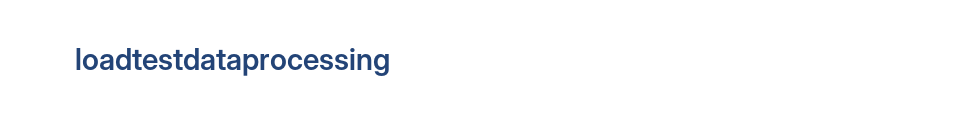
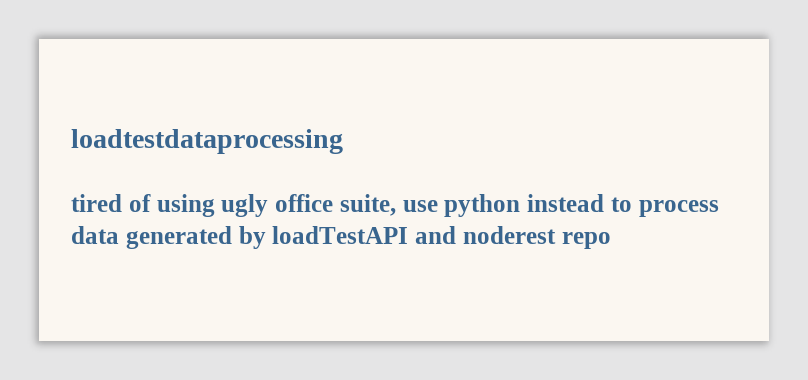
+ tired of using ugly office suite, use python instead to process data generated by loadTestAPI and noderest repo

